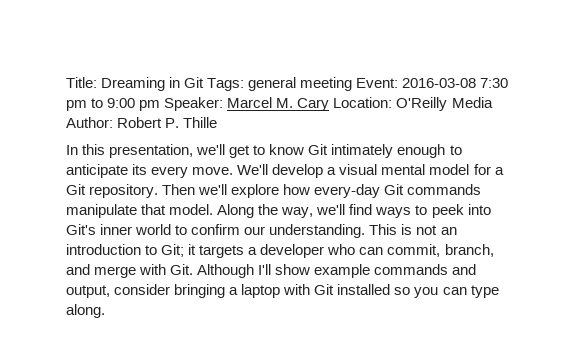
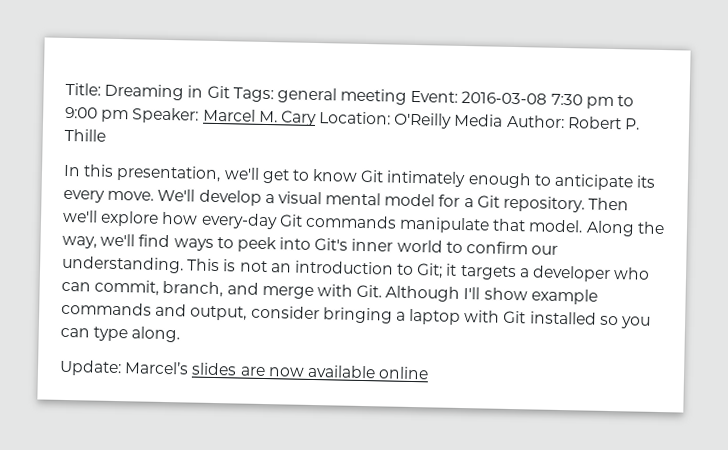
+ Update: Marcel’s slides are now available online

